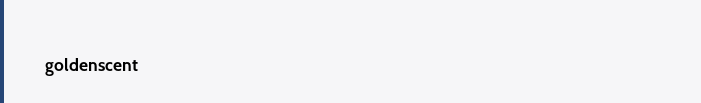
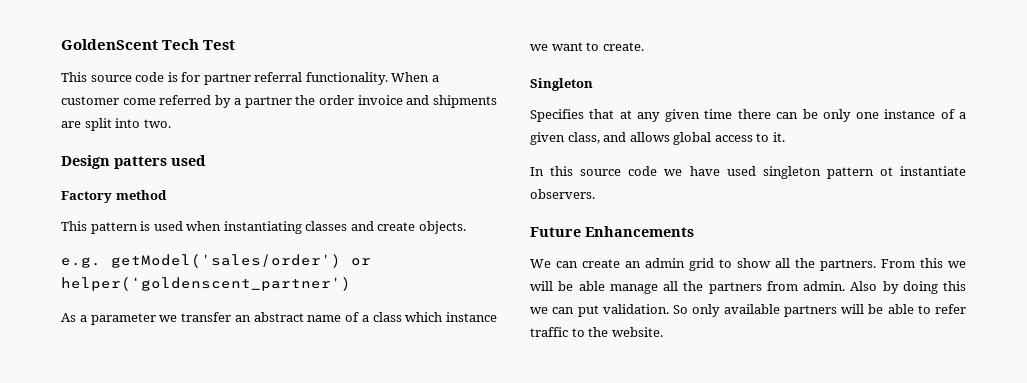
- goldenscent
+ GoldenScent Tech Test
+ This source code is for partner referral functionality. When a customer come referred by a partner the order invoice and shipments are split into two.
+ Design patters used
+ Factory method
+ This pattern is used when instantiating classes and create objects.
+ e.g. getModel('sales/order') or helper(‘goldenscent_partner')
+ As a parameter we transfer an abstract name of a class which instance we want to create.
+ Singleton
+ Specifies that at any given time there can be only one instance of a given class, and allows global access to it.
+ In this source code we have used singleton pattern ot instantiate observers.
+ Future Enhancements
+ We can create an admin grid to show all the partners. From this we will be able manage all the partners from admin. Also by doing this we can put validation. So only available partners will be able to refer traffic to the website.

